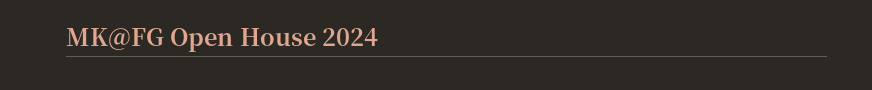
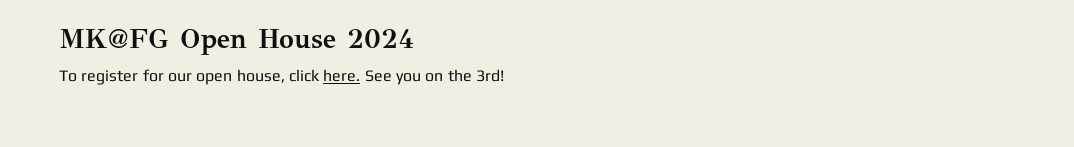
+ To register for our open house, click here. See you on the 3rd!

